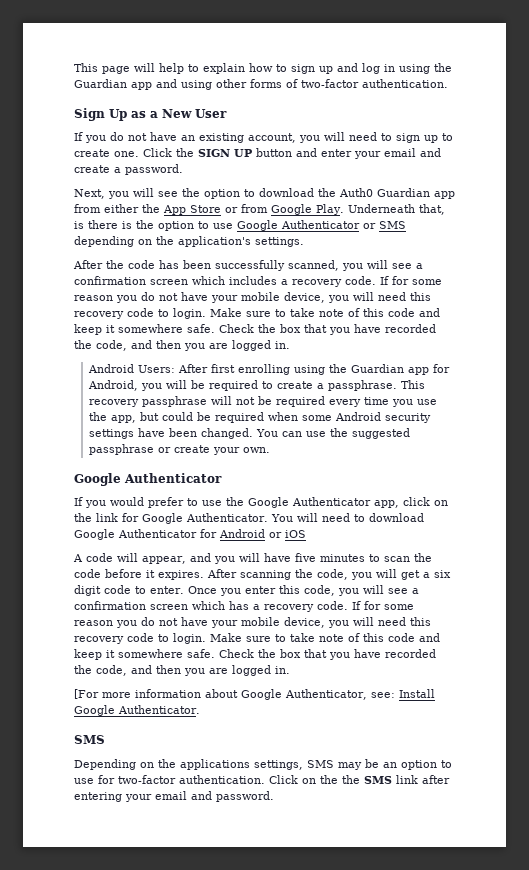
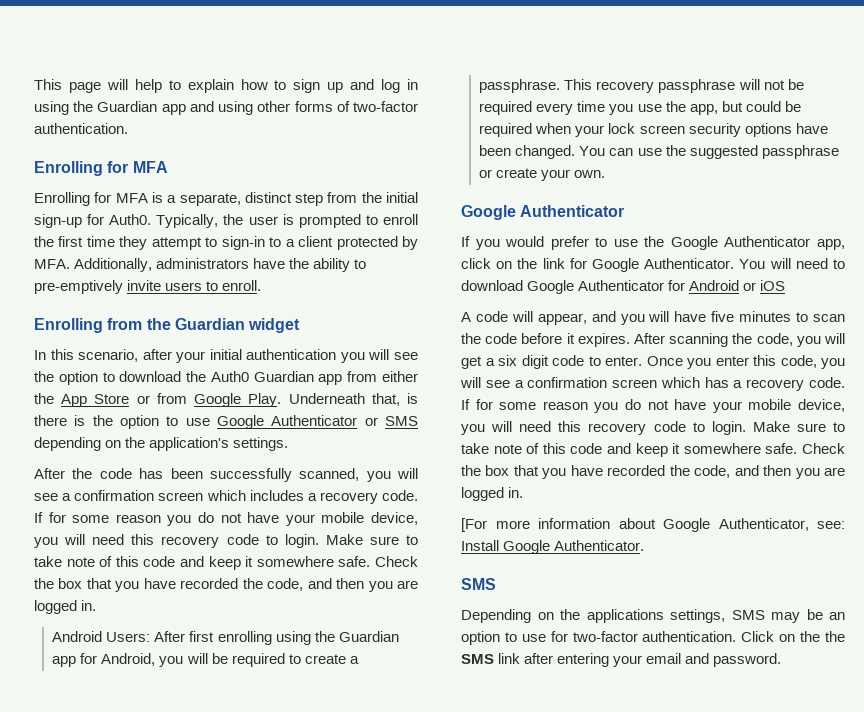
  This page will help to explain how to sign up and log in using the Guardian app and using other forms of two-factor authentication.
- Sign Up as a New User
- If you do not have an existing account, you will need to sign up to create one. Click the SIGN UP button and enter your email and create a password.
- Next, you will see the option to download the Auth0 Guardian app from either the App Store or from Google Play.
+ Enrolling for MFA
+ Enrolling for MFA is a separate, distinct step from the initial sign-up for Auth0. Typically, the user is prompted to enroll the first time they attempt to sign-in to a client protected by MFA. Additionally, administrators have the ability to pre-emptively invite users to enroll.
+ Enrolling from the Guardian widget
+ In this scenario, after your initial authentication you will see the option to download the Auth0 Guardian app from either the App Store or from Google Play.
- This recovery passphrase will not be required every time you use the app, but could be required when some Android security settings have been changed.
+ This recovery passphrase will not be required every time you use the app, but could be required when your lock screen security options have been changed.

